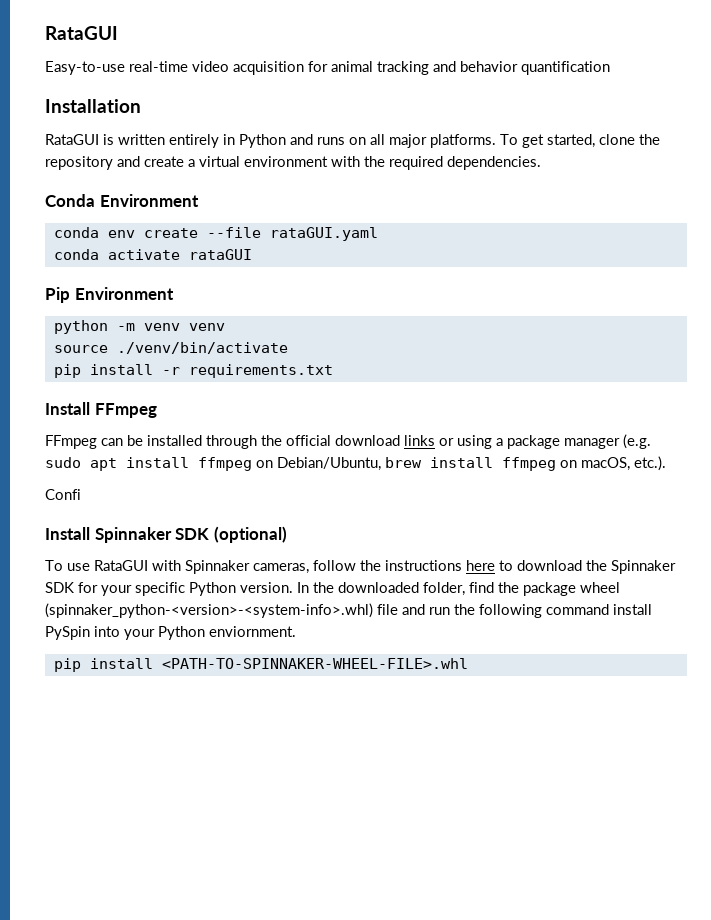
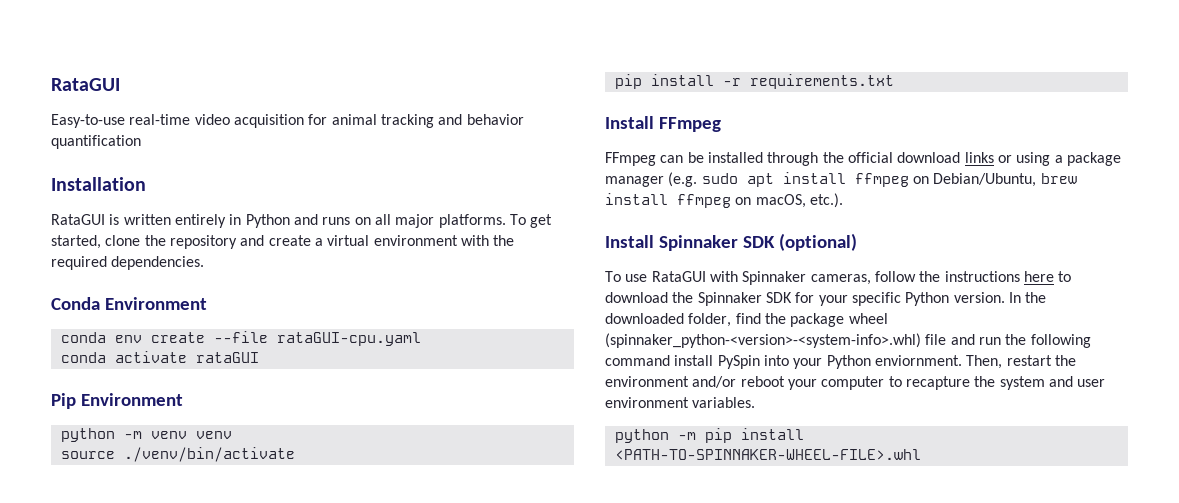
- conda env create --file rataGUI.yaml
+ conda env create --file rataGUI-cpu.yaml
- Confi
- In the downloaded folder, find the package wheel (spinnaker_python-<version>-<system-info>.whl) file and run the following command install PySpin into your Python enviornment.
- pip install <PATH-TO-SPINNAKER-WHEEL-FILE>.whl
+ In the downloaded folder, find the package wheel (spinnaker_python-<version>-<system-info>.whl) file and run the following command install PySpin into your Python enviornment. Then, restart the environment and/or reboot your computer to recapture the system and user environment variables.
+ python -m pip install <PATH-TO-SPINNAKER-WHEEL-FILE>.whl

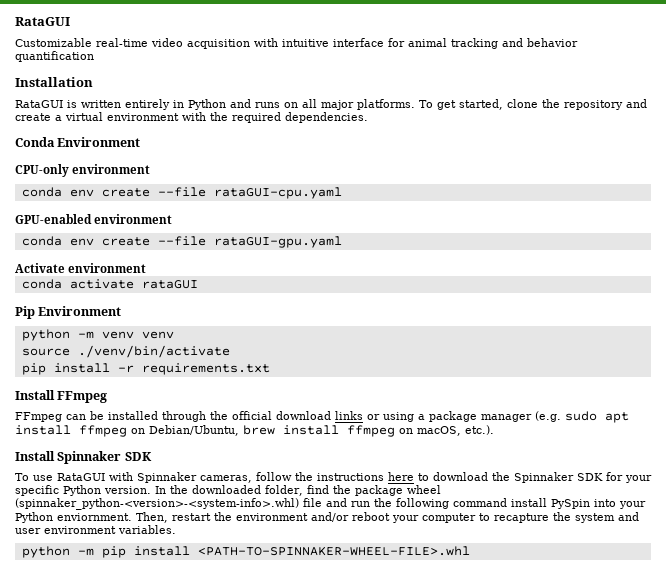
- Easy-to-use real-time video acquisition for animal tracking and behavior quantification
+ Customizable real-time video acquisition with intuitive interface for animal tracking and behavior quantification
+ CPU-only environment
+ GPU-enabled environment
+ conda env create --file rataGUI-gpu.yaml
+ Activate environment
- Install Spinnaker SDK (optional)
+ Install Spinnaker SDK

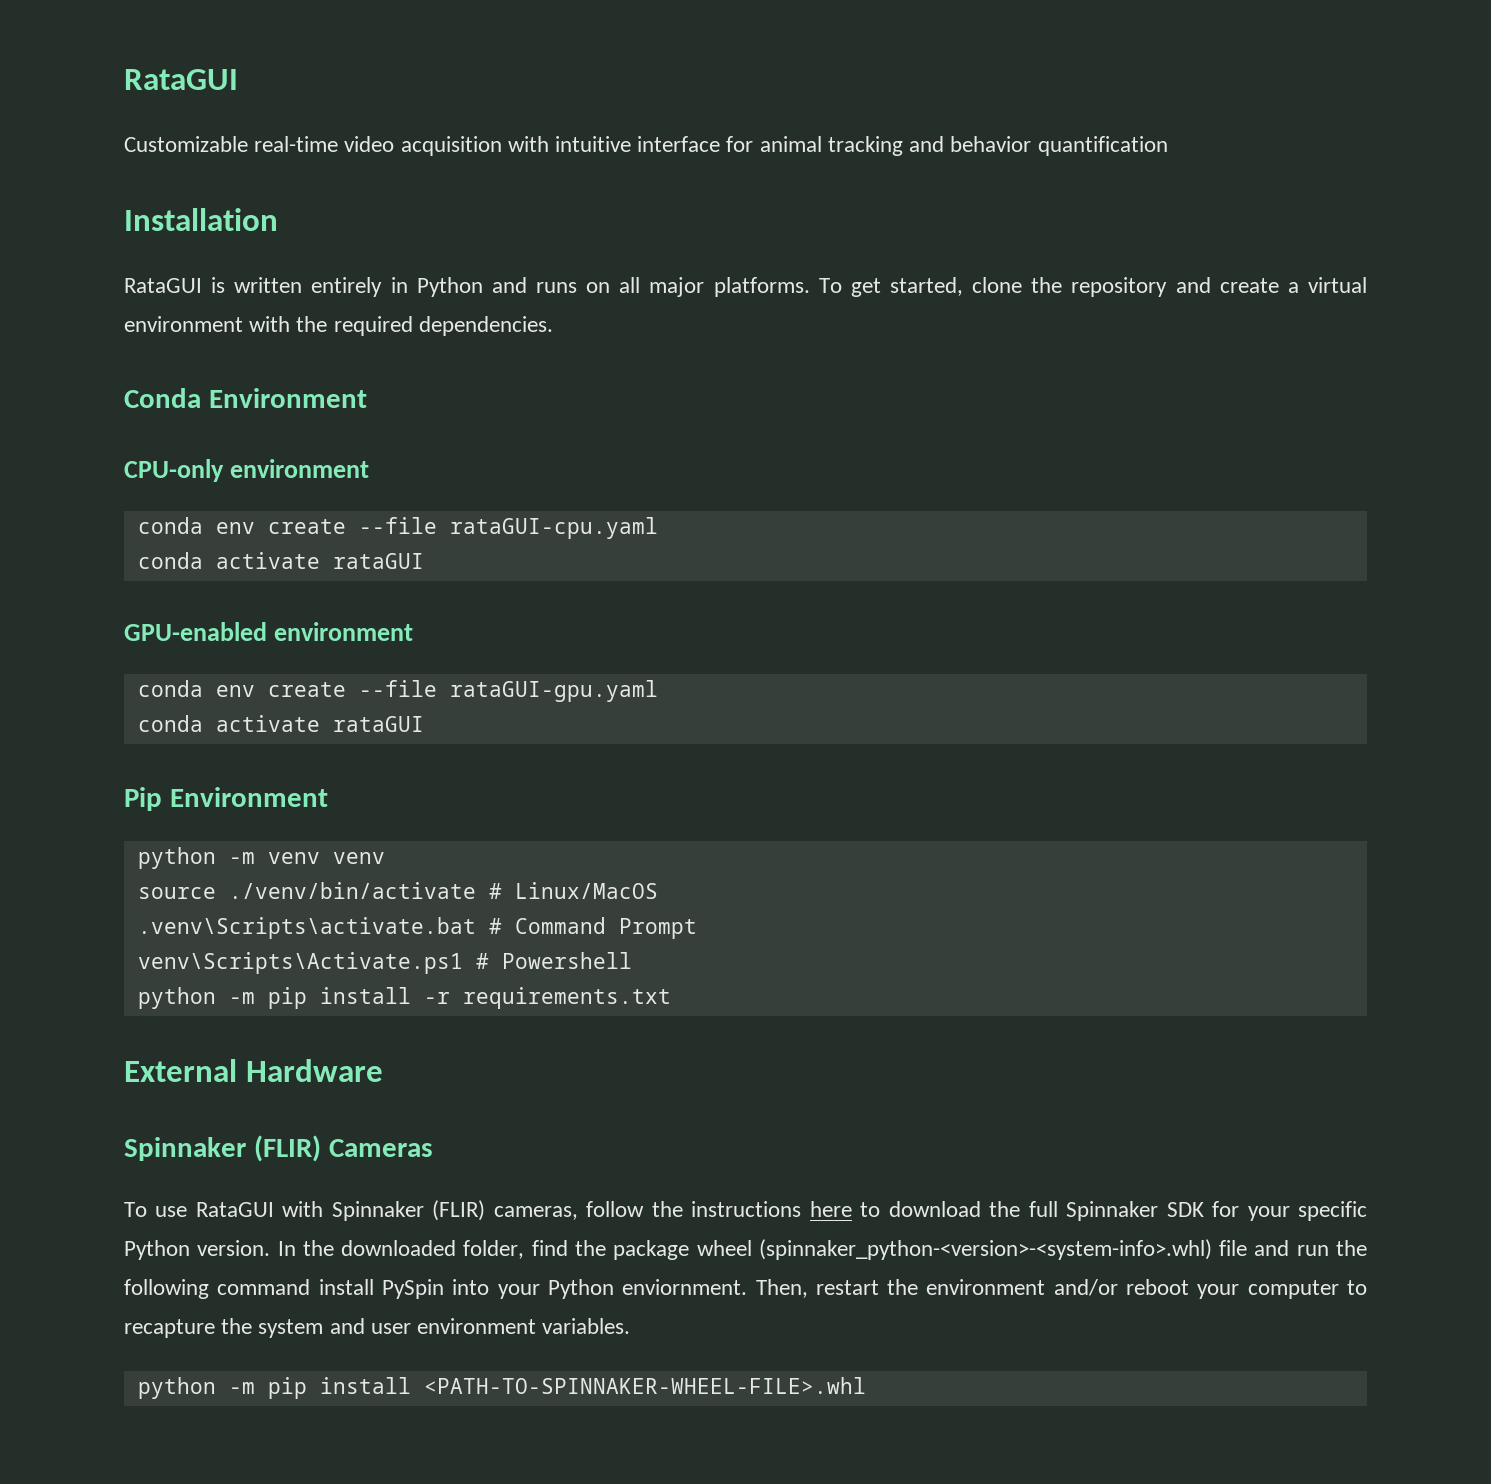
  conda env create --file rataGUI-cpu.yaml
+ conda activate rataGUI
- Activate environment
- source ./venv/bin/activate
- pip install -r requirements.txt
- Install FFmpeg
- FFmpeg can be installed through the official download links or using a package manager (e.g. sudo apt install ffmpeg on Debian/Ubuntu, brew install ffmpeg on macOS, etc.).
- Install Spinnaker SDK
+ source ./venv/bin/activate # Linux/MacOS
+ .venv\Scripts\activate.bat # Command Prompt
+ venv\Scripts\Activate.ps1 # Powershell
+ python -m pip install -r requirements.txt
+ External Hardware
+ Spinnaker (FLIR) Cameras
- To use RataGUI with Spinnaker cameras, follow the instructions here to download the Spinnaker SDK for your specific Python version.
+ To use RataGUI with Spinnaker (FLIR) cameras, follow the instructions here to download the full Spinnaker SDK for your specific Python version.

